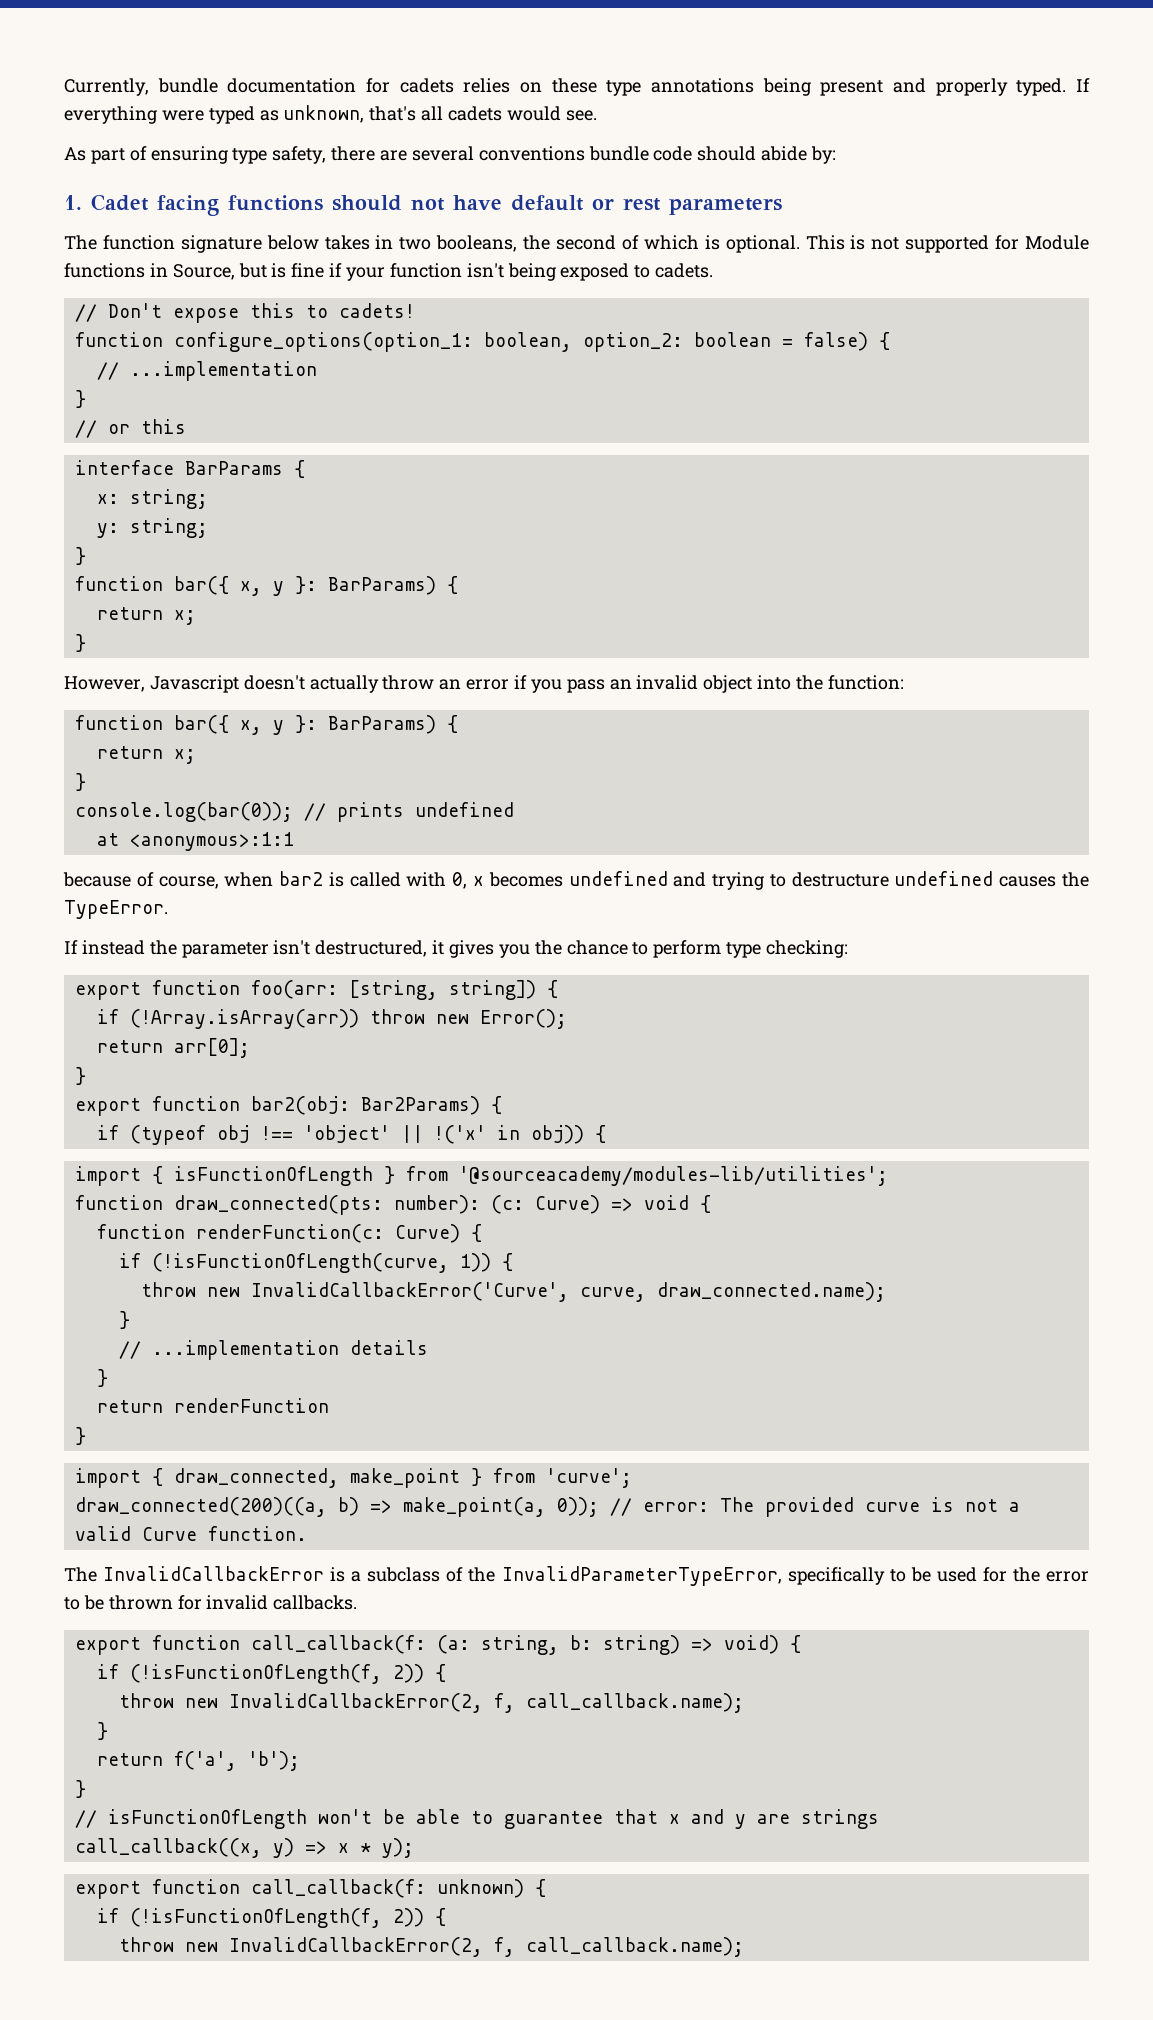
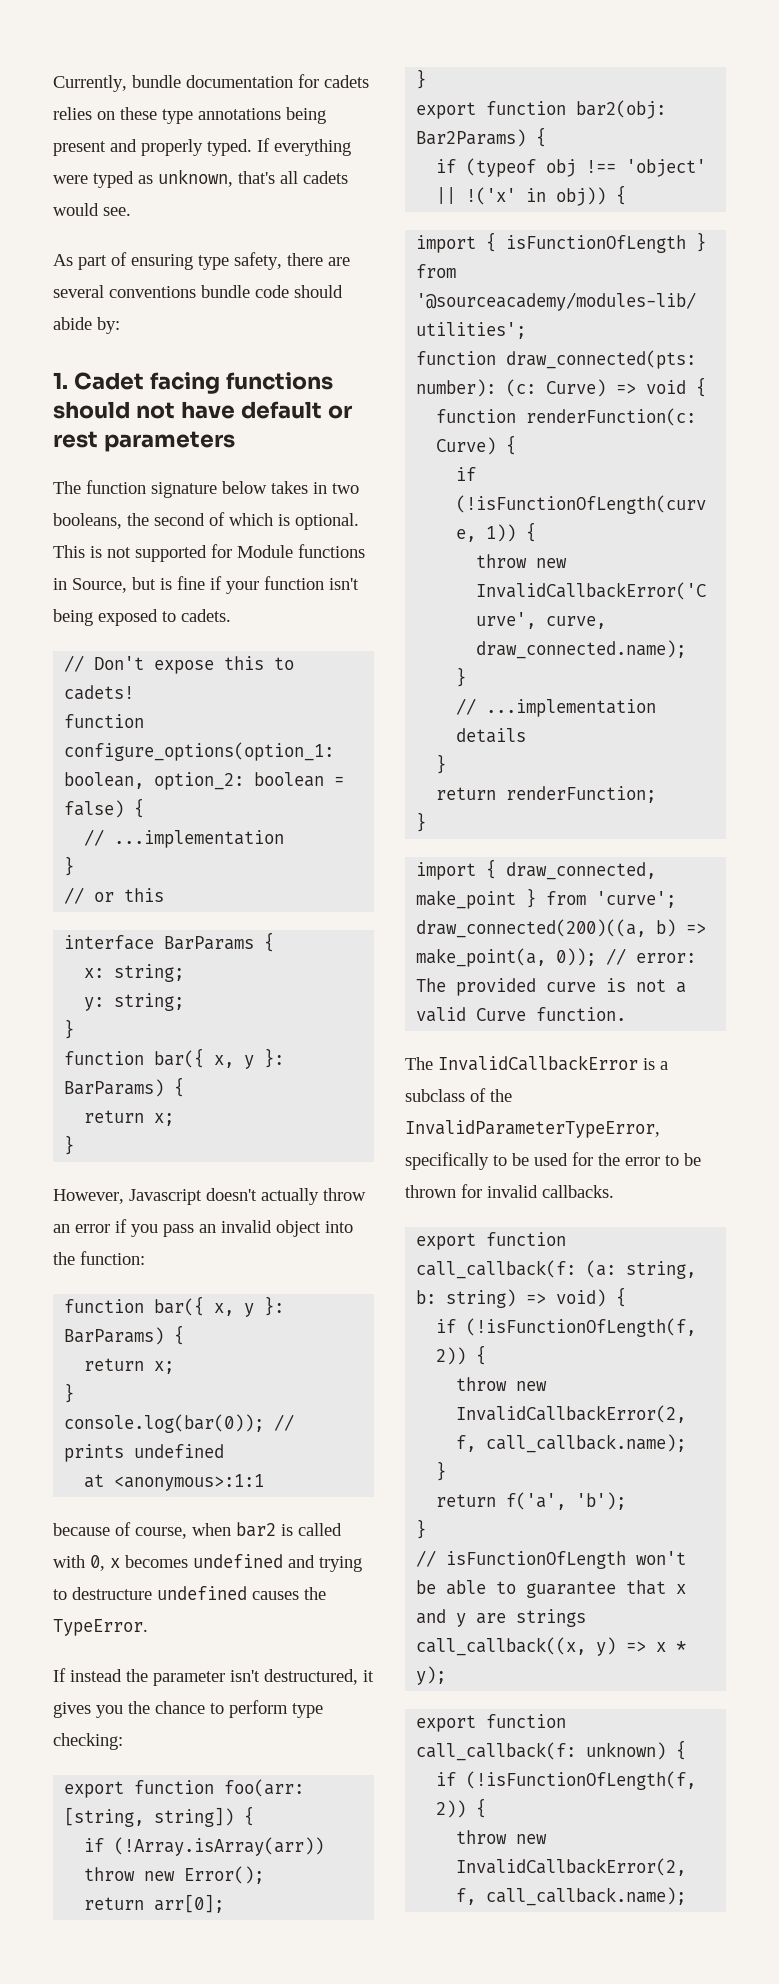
- return renderFunction
+ return renderFunction;

